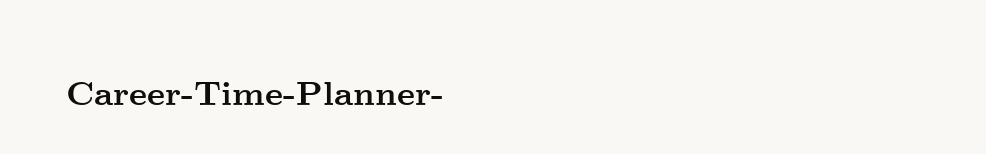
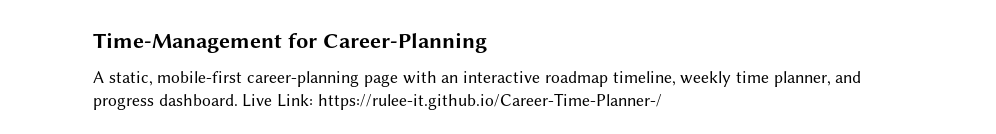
- Career-Time-Planner-
+ Time-Management for Career-Planning
+ A static, mobile-first career-planning page with an interactive roadmap timeline, weekly time planner, and progress dashboard. Live Link: https://rulee-it.github.io/Career-Time-Planner-/

